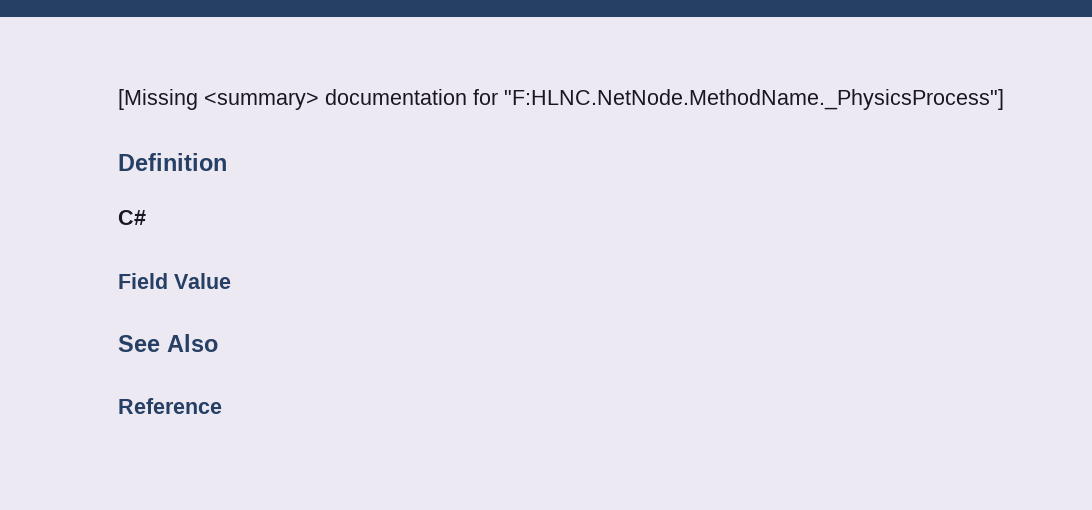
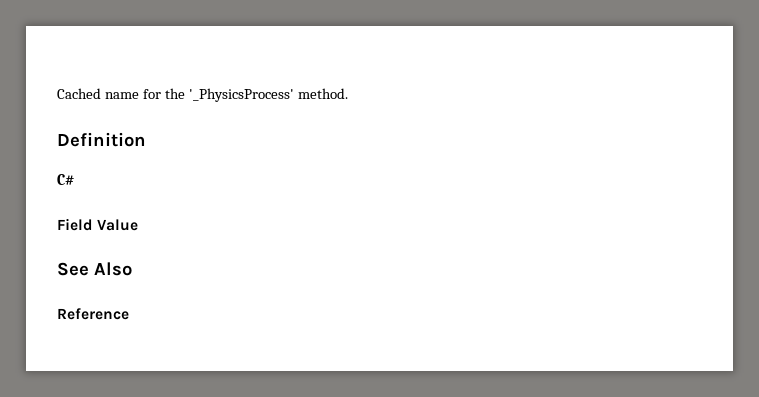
- [Missing <summary> documentation for "F:HLNC.NetNode.MethodName._PhysicsProcess"]
+ Cached name for the '_PhysicsProcess' method.

